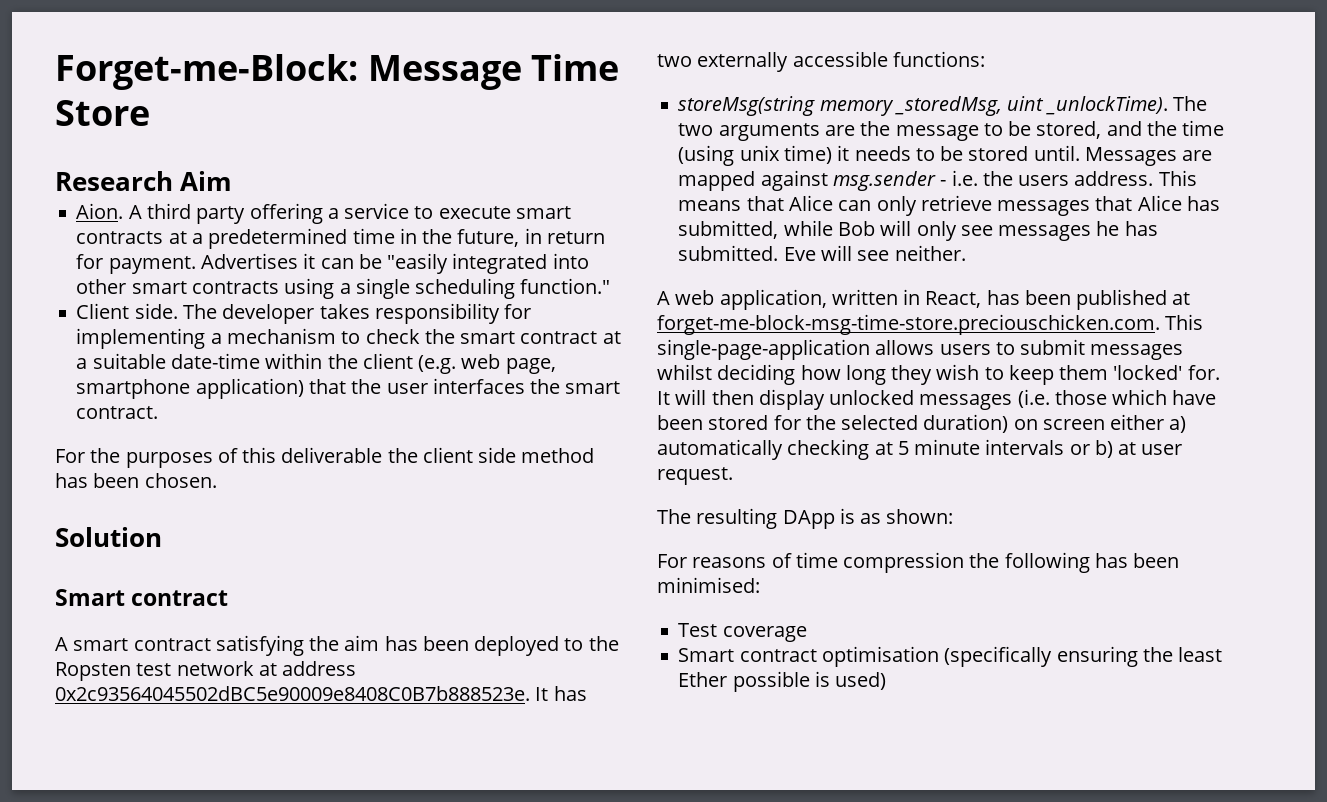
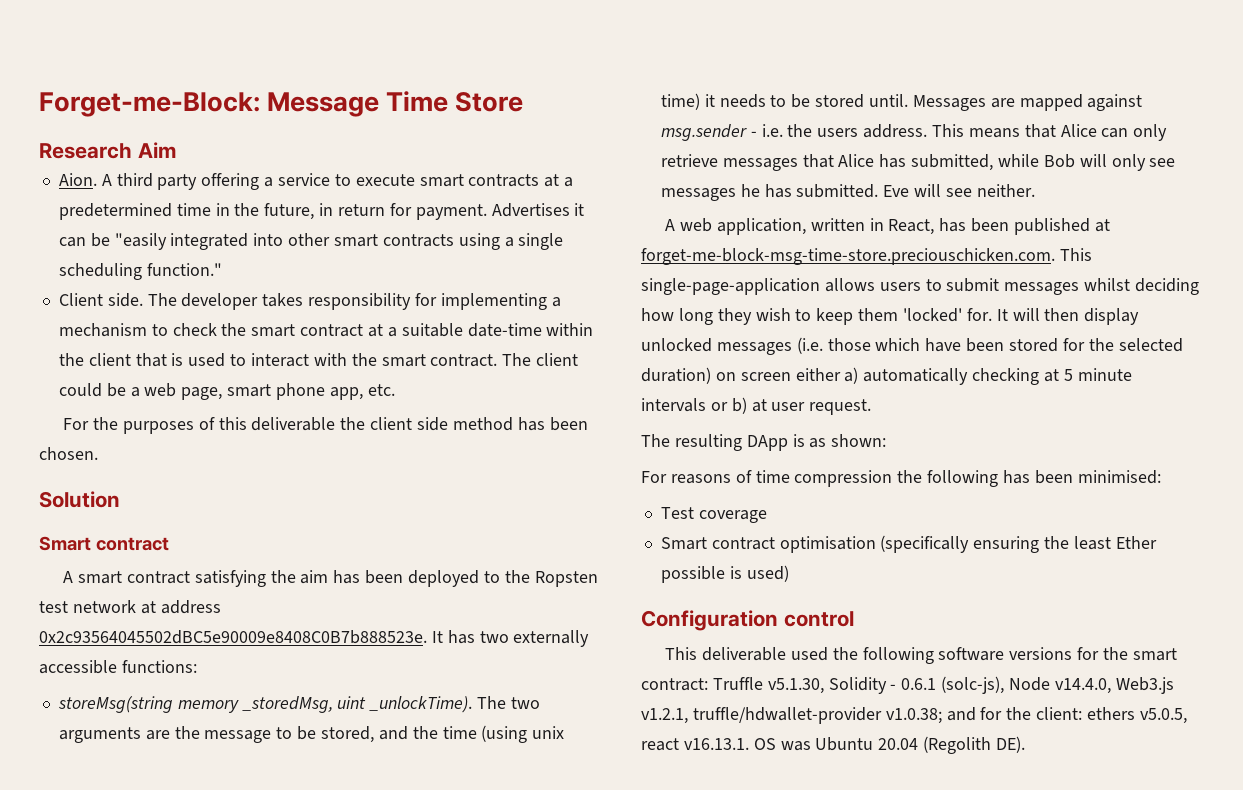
- The developer takes responsibility for implementing a mechanism to check the smart contract at a suitable date-time within the client (e.g. web page, smartphone application) that the user interfaces the smart contract.
+ The developer takes responsibility for implementing a mechanism to check the smart contract at a suitable date-time within the client that is used to interact with the smart contract. The client could be a web page, smart phone app, etc.
+ Configuration control
+ This deliverable used the following software versions for the smart contract: Truffle v5.1.30, Solidity - 0.6.1 (solc-js), Node v14.4.0, Web3.js v1.2.1, truffle/hdwallet-provider v1.0.38; and for the client: ethers v5.0.5, react v16.13.1. OS was Ubuntu 20.04 (Regolith DE).

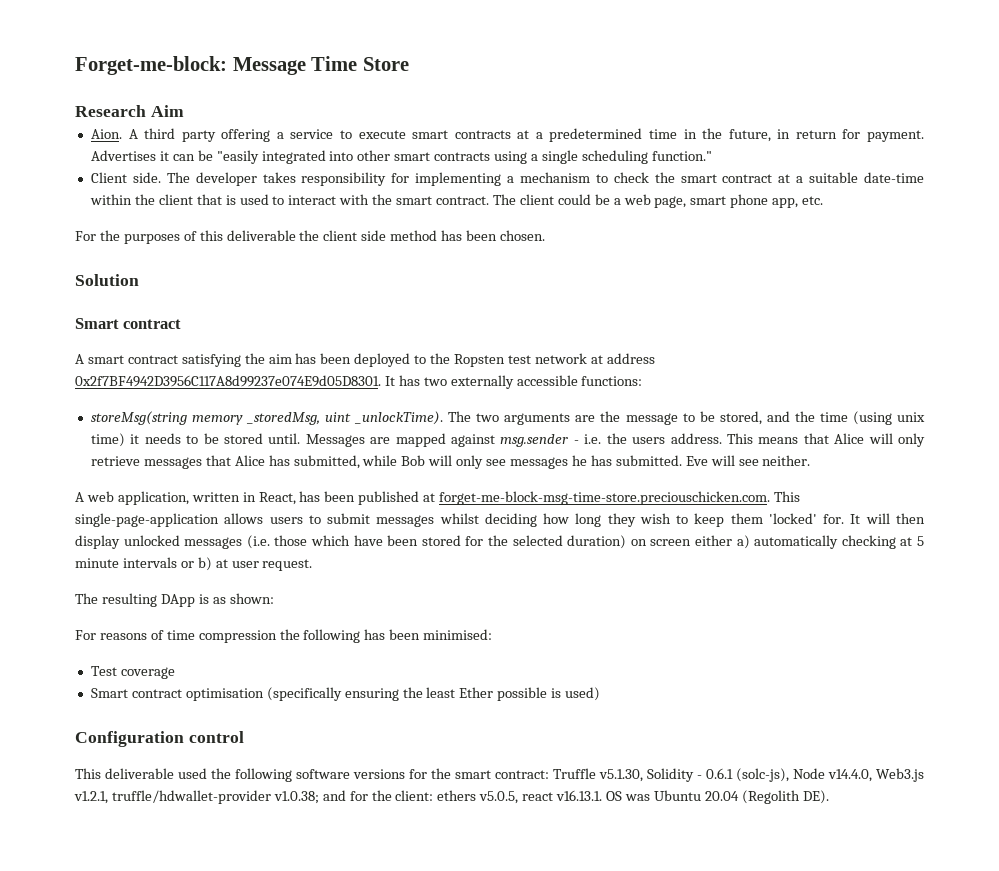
- Forget-me-Block: Message Time Store
+ Forget-me-block: Message Time Store
- A smart contract satisfying the aim has been deployed to the Ropsten test network at address 0x2c93564045502dBC5e90009e8408C0B7b888523e.
+ A smart contract satisfying the aim has been deployed to the Ropsten test network at address 0x2f7BF4942D3956C117A8d99237e074E9d05D8301.
- This means that Alice can only retrieve messages that Alice has submitted, while Bob will only see messages he has submitted.
+ This means that Alice will only retrieve messages that Alice has submitted, while Bob will only see messages he has submitted.

